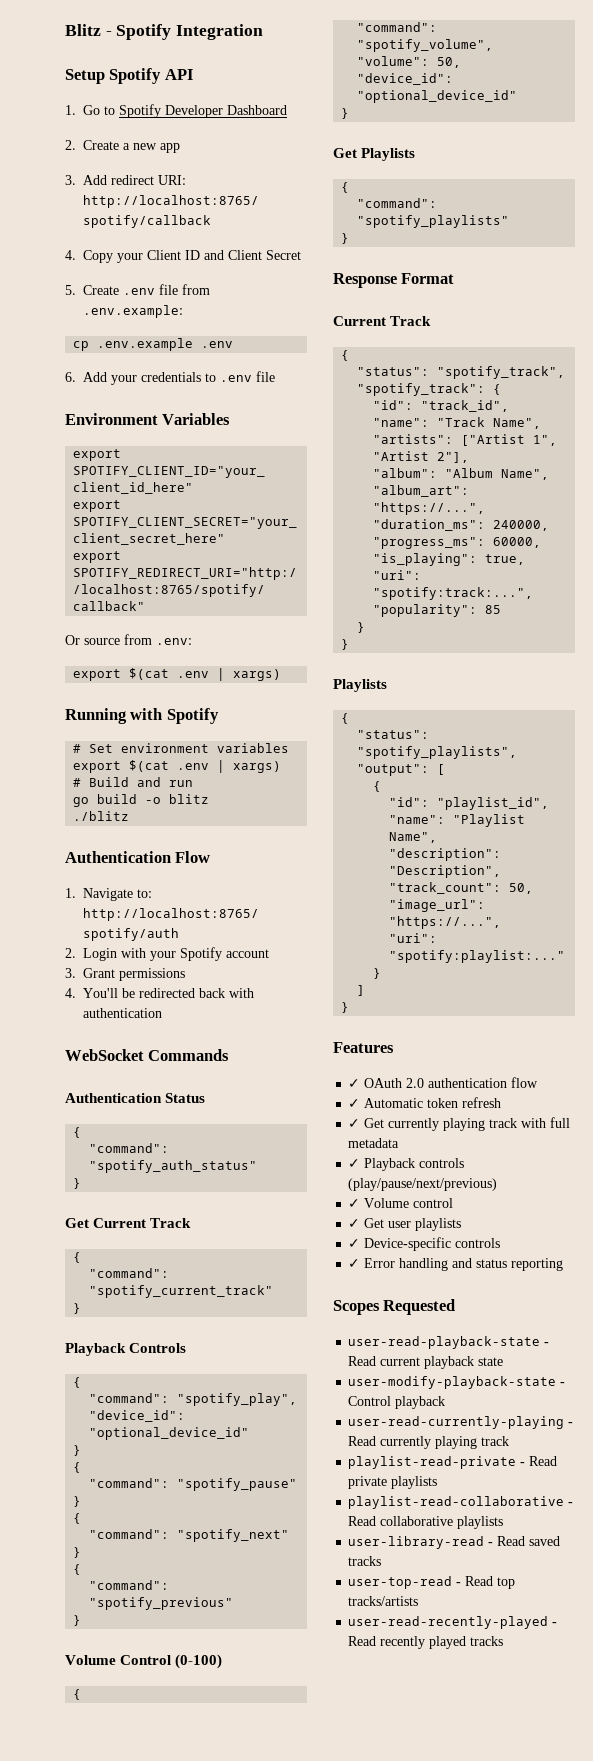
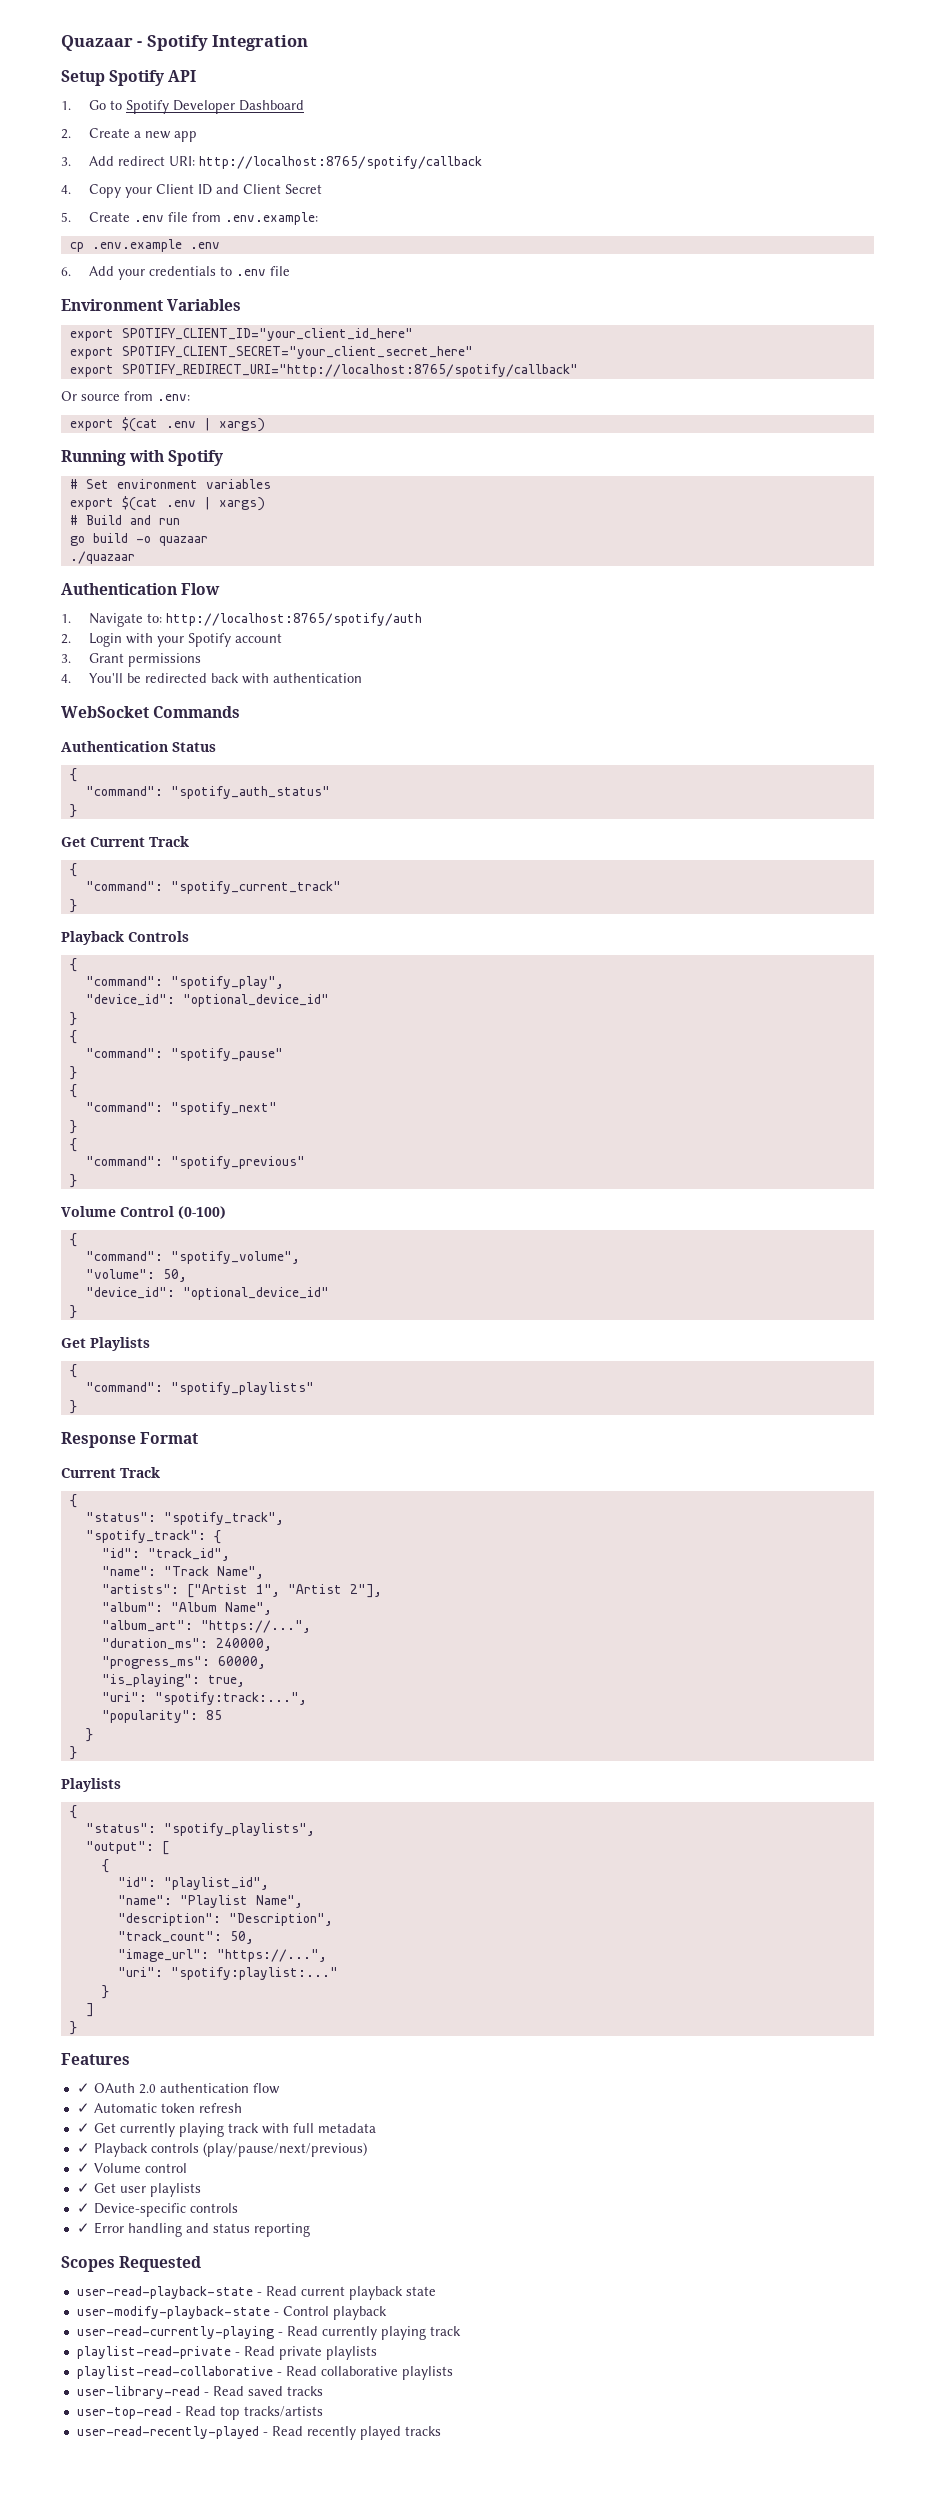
- Blitz - Spotify Integration
+ Quazaar - Spotify Integration
- go build -o blitz
- ./blitz
+ go build -o quazaar
+ ./quazaar

